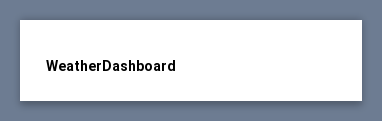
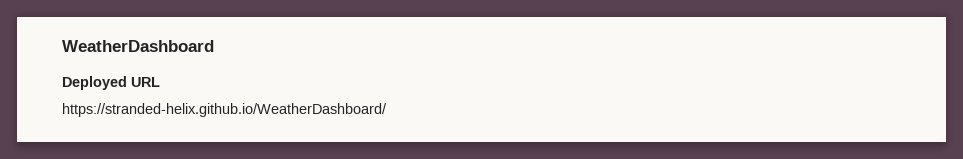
+ Deployed URL
+ https://stranded-helix.github.io/WeatherDashboard/

